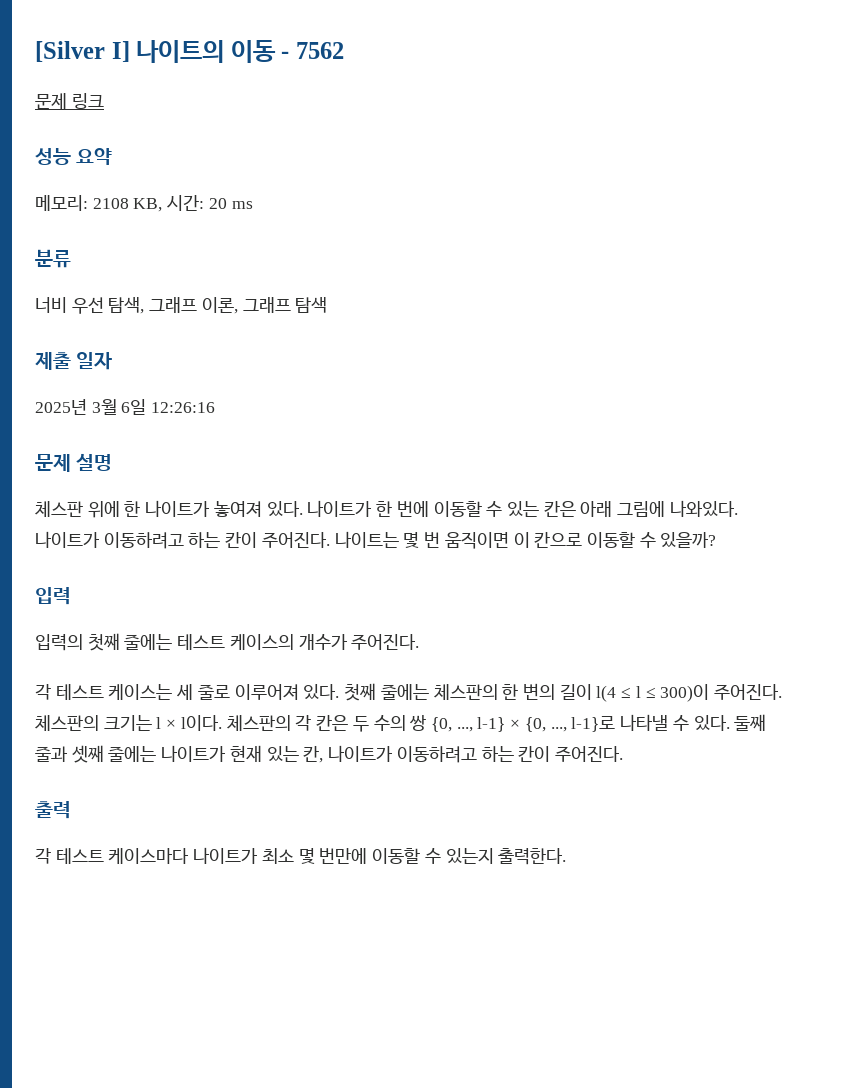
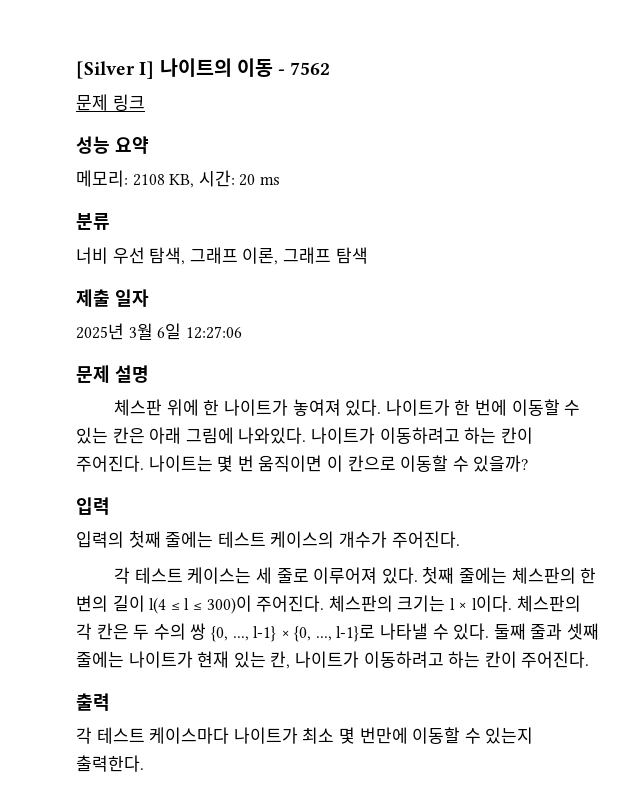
- 2025년 3월 6일 12:26:16
+ 2025년 3월 6일 12:27:06

